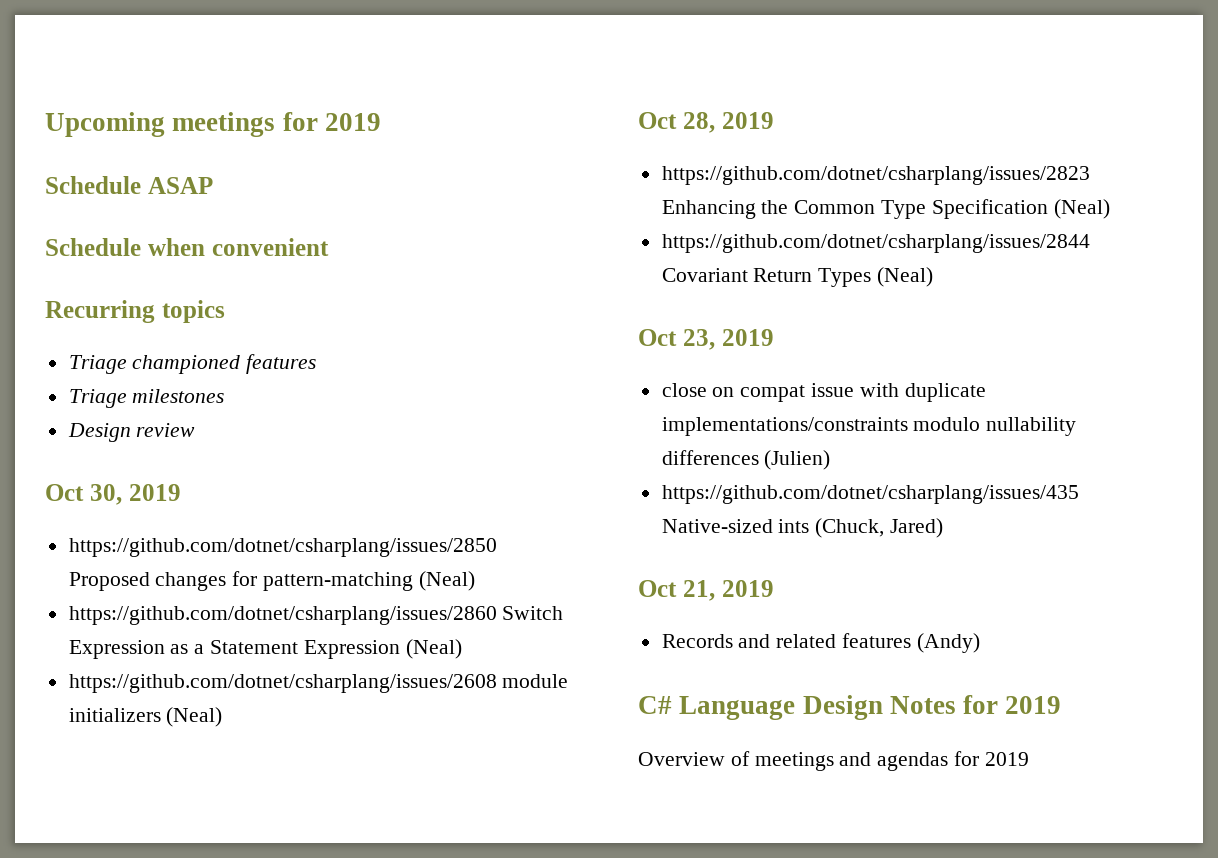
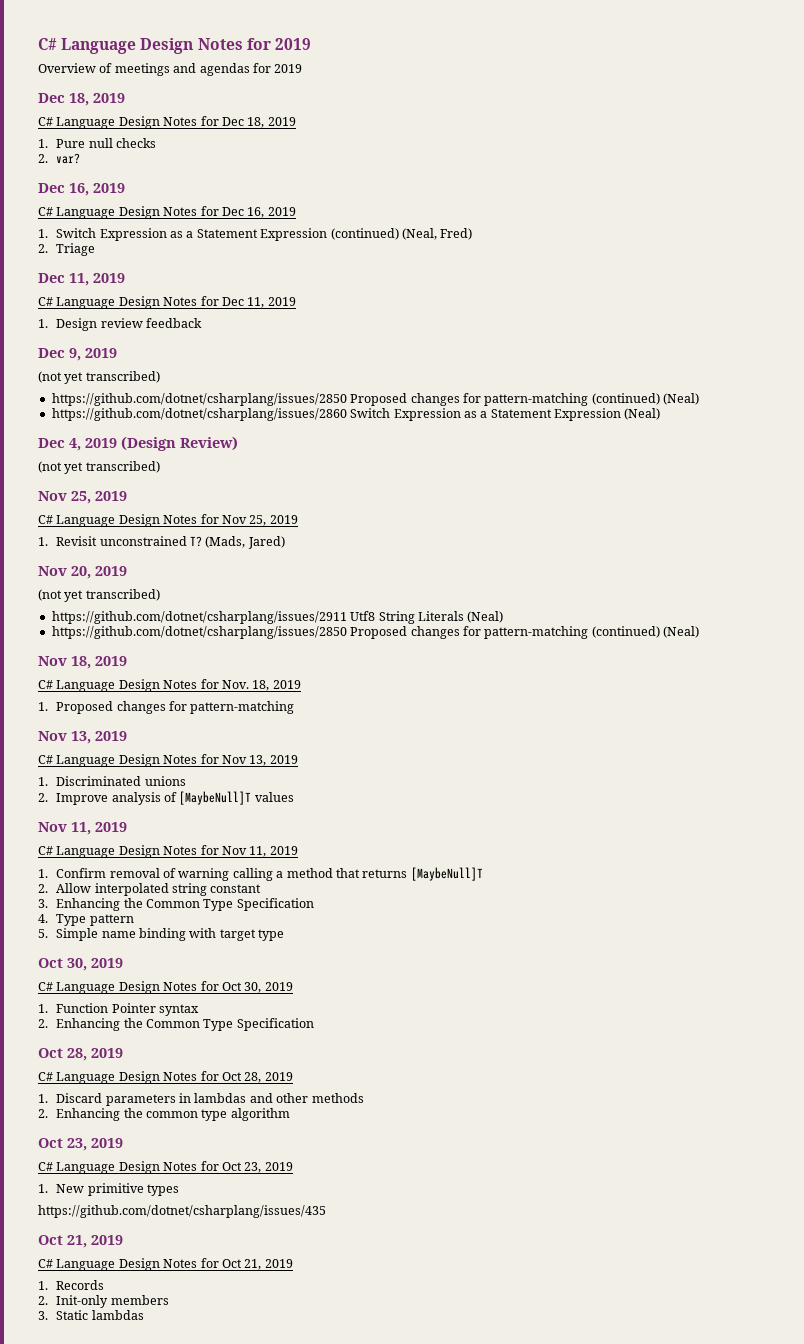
- Upcoming meetings for 2019
- Schedule ASAP
- Schedule when convenient
- Recurring topics
- Triage championed features
- Triage milestones
- Design review
- Oct 30, 2019
- https://github.com/dotnet/csharplang/issues/2850 Proposed changes for pattern-matching (Neal)
- https://github.com/dotnet/csharplang/issues/2860 Switch Expression as a Statement Expression (Neal)
- https://github.com/dotnet/csharplang/issues/2608 module initializers (Neal)
- Oct 28, 2019
- https://github.com/dotnet/csharplang/issues/2823 Enhancing the Common Type Specification (Neal)
- https://github.com/dotnet/csharplang/issues/2844 Covariant Return Types (Neal)
- Oct 23, 2019
- close on compat issue with duplicate implementations/constraints modulo nullability differences (Julien)
- https://github.com/dotnet/csharplang/issues/435 Native-sized ints (Chuck, Jared)
- Oct 21, 2019
- Records and related features (Andy)
  Overview of meetings and agendas for 2019
+ Dec 18, 2019
+ C# Language Design Notes for Dec 18, 2019
+ 1. Pure null checks
+ 2. var?
+ Dec 16, 2019
+ C# Language Design Notes for Dec 16, 2019
+ 1. Switch Expression as a Statement Expression (continued) (Neal, Fred)
+ 2. Triage
+ Dec 11, 2019
+ C# Language Design Notes for Dec 11, 2019
+ 1. Design review feedback
+ Dec 9, 2019
+ (not yet transcribed)
+ https://github.com/dotnet/csharplang/issues/2850 Proposed changes for pattern-matching (continued) (Neal)
+ https://github.com/dotnet/csharplang/issues/2860 Switch Expression as a Statement Expression (Neal)
+ Dec 4, 2019 (Design Review)
+ (not yet transcribed)
+ Nov 25, 2019
+ C# Language Design Notes for Nov 25, 2019
+ 1. Revisit unconstrained T? (Mads, Jared)
+ Nov 20, 2019
+ (not yet transcribed)
+ https://github.com/dotnet/csharplang/issues/2911 Utf8 String Literals (Neal)
+ https://github.com/dotnet/csharplang/issues/2850 Proposed changes for pattern-matching (continued) (Neal)
+ Nov 18, 2019
+ C# Language Design Notes for Nov. 18, 2019
+ 1. Proposed changes for pattern-matching
+ Nov 13, 2019
+ C# Language Design Notes for Nov 13, 2019
+ 1. Discriminated unions
+ 2. Improve analysis of [MaybeNull]T values
+ Nov 11, 2019
+ C# Language Design Notes for Nov 11, 2019
+ 1. Confirm removal of warning calling a method that returns [MaybeNull]T
+ 2. Allow interpolated string constant
+ 3. Enhancing the Common Type Specification
+ 4. Type pattern
+ 5. Simple name binding with target type
+ Oct 30, 2019
+ C# Language Design Notes for Oct 30, 2019
+ 1. Function Pointer syntax
+ 2. Enhancing the Common Type Specification
+ Oct 28, 2019
+ C# Language Design Notes for Oct 28, 2019
+ 1. Discard parameters in lambdas and other methods
+ 2. Enhancing the common type algorithm
+ Oct 23, 2019
+ C# Language Design Notes for Oct 23, 2019
+ 1. New primitive types
+ https://github.com/dotnet/csharplang/issues/435
+ Oct 21, 2019
+ C# Language Design Notes for Oct 21, 2019
+ 1. Records
+ 2. Init-only members
+ 3. Static lambdas

